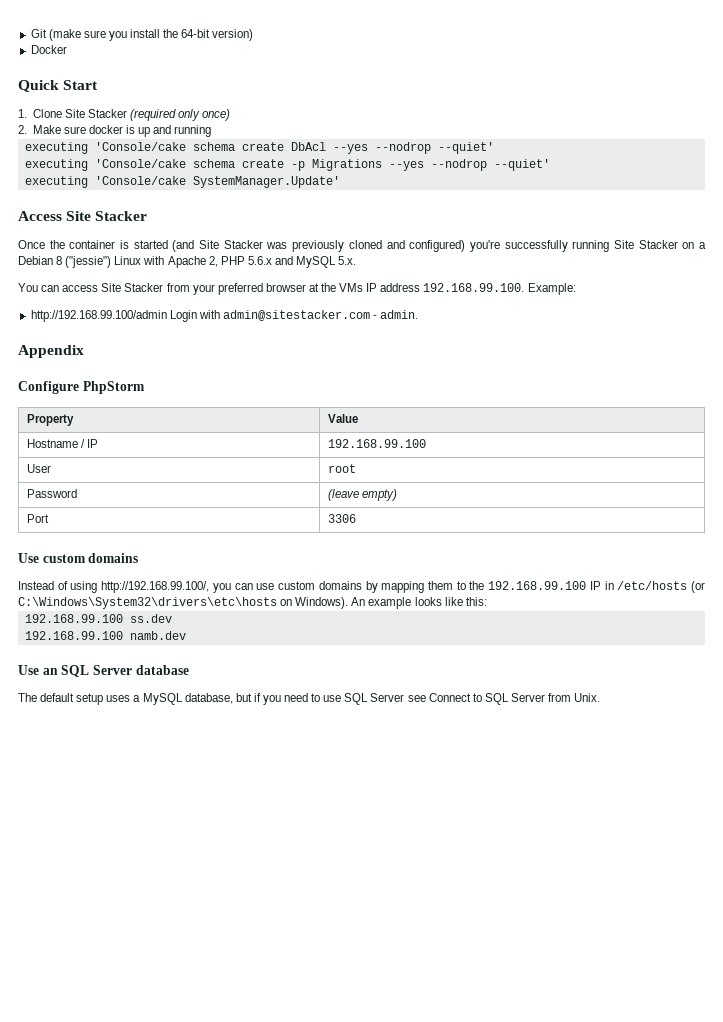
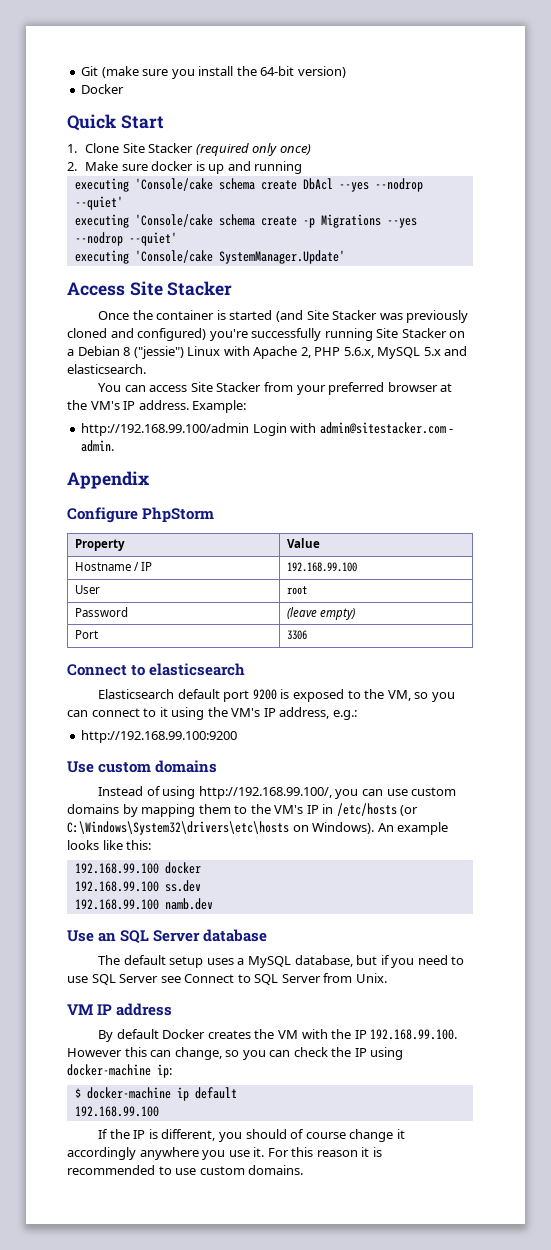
- Once the container is started (and Site Stacker was previously cloned and configured) you're successfully running Site Stacker on a Debian 8 ("jessie") Linux with Apache 2, PHP 5.6.x and MySQL 5.x.
+ Once the container is started (and Site Stacker was previously cloned and configured) you're successfully running Site Stacker on a Debian 8 ("jessie") Linux with Apache 2, PHP 5.6.x, MySQL 5.x and elasticsearch.
- You can access Site Stacker from your preferred browser at the VMs IP address 192.168.99.100. Example:
+ You can access Site Stacker from your preferred browser at the VM's IP address. Example:
+ Connect to elasticsearch
+ Elasticsearch default port 9200 is exposed to the VM, so you can connect to it using the VM's IP address, e.g.:
+ http://192.168.99.100:9200
- Instead of using http://192.168.99.100/, you can use custom domains by mapping them to the 192.168.99.100 IP in /etc/hosts (or C:\Windows\System32\drivers\etc\hosts on Windows).
+ Instead of using http://192.168.99.100/, you can use custom domains by mapping them to the VM's IP in /etc/hosts (or C:\Windows\System32\drivers\etc\hosts on Windows).
+ 192.168.99.100 docker
+ VM IP address
+ By default Docker creates the VM with the IP 192.168.99.100. However this can change, so you can check the IP using docker-machine ip:
+ $ docker-machine ip default
+ 192.168.99.100
+ If the IP is different, you should of course change it accordingly anywhere you use it. For this reason it is recommended to use custom domains.

